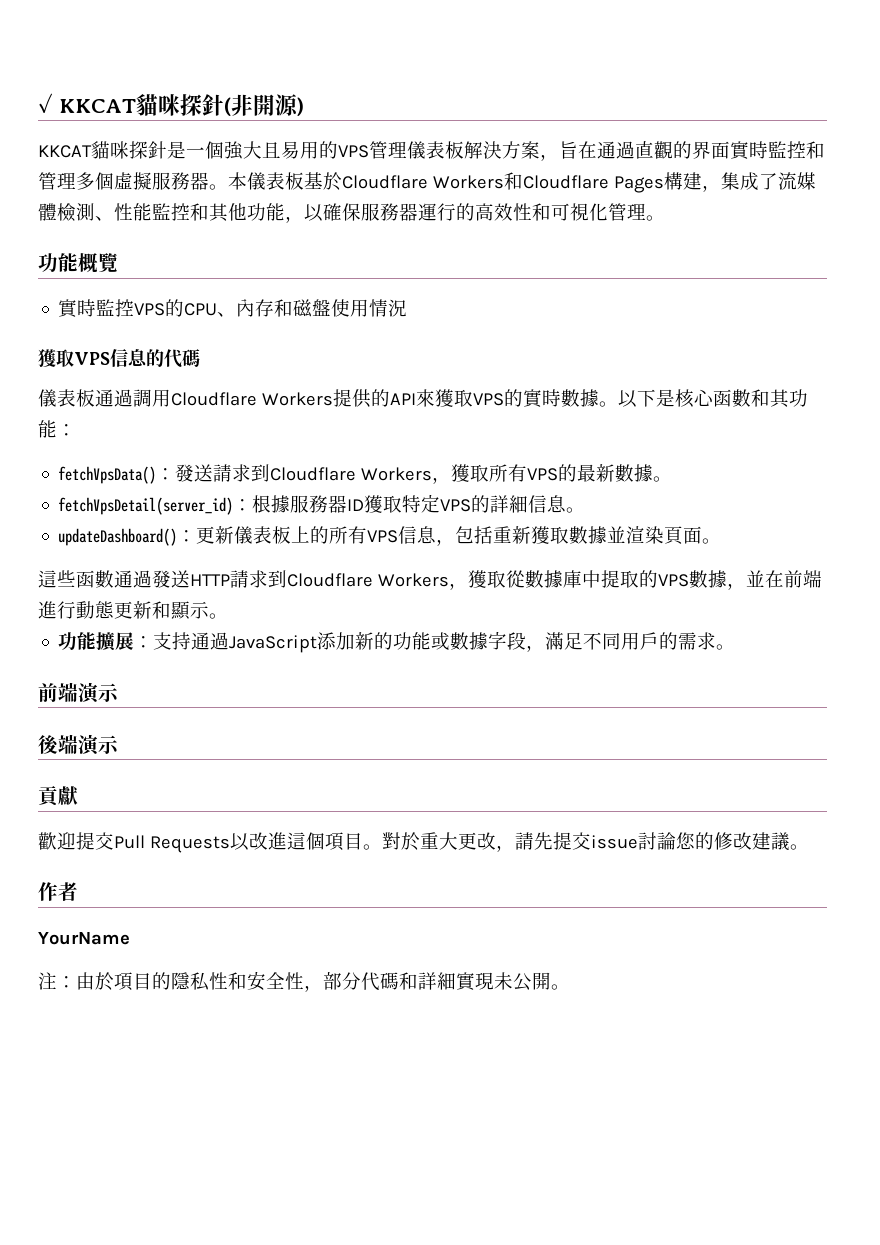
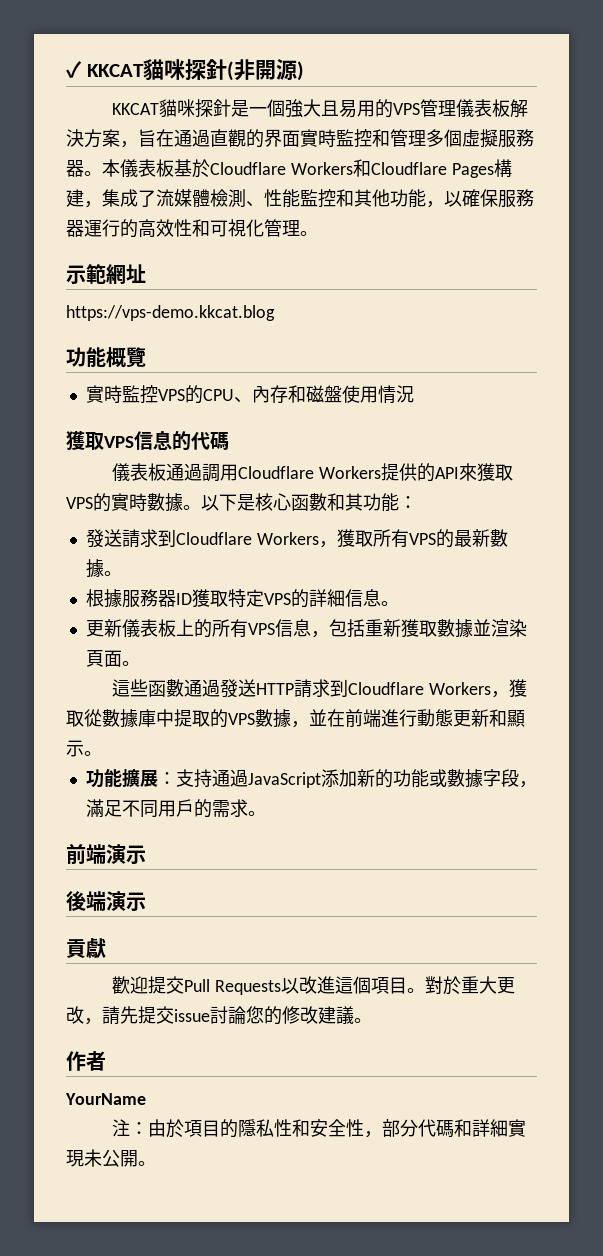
+ 示範網址
+ https://vps-demo.kkcat.blog
- fetchVpsData()：發送請求到Cloudflare Workers，獲取所有VPS的最新數據。
+ 發送請求到Cloudflare Workers，獲取所有VPS的最新數據。
- fetchVpsDetail(server_id)：根據服務器ID獲取特定VPS的詳細信息。
+ 根據服務器ID獲取特定VPS的詳細信息。
- updateDashboard()：更新儀表板上的所有VPS信息，包括重新獲取數據並渲染頁面。
+ 更新儀表板上的所有VPS信息，包括重新獲取數據並渲染頁面。

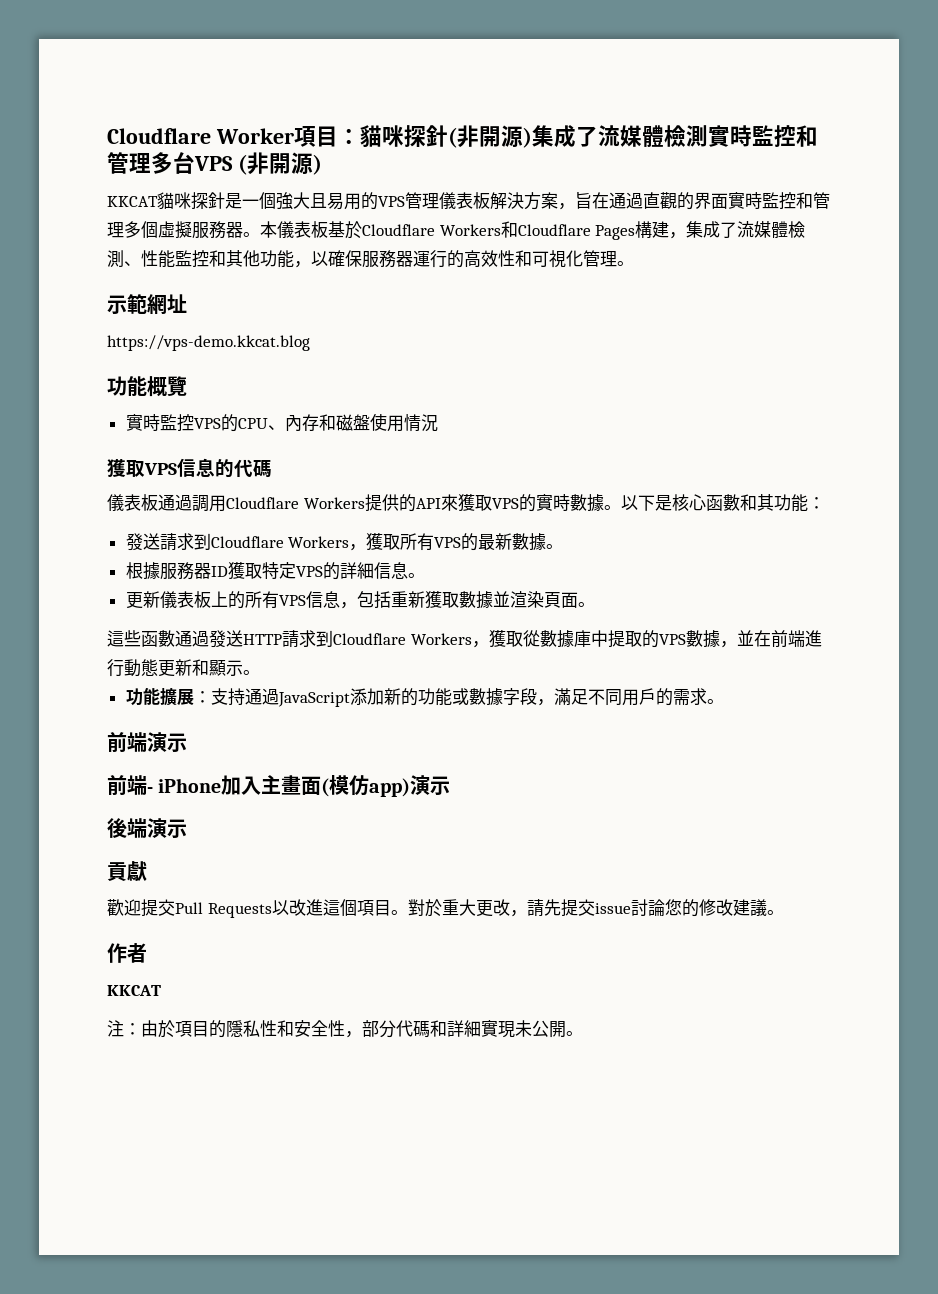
- ✓ KKCAT貓咪探針(非開源)
+ Cloudflare Worker項目：貓咪探針(非開源)集成了流媒體檢測實時監控和管理多台VPS (非開源)
+ 前端- iPhone加入主畫面(模仿app)演示
  作者
- YourName
+ KKCAT

